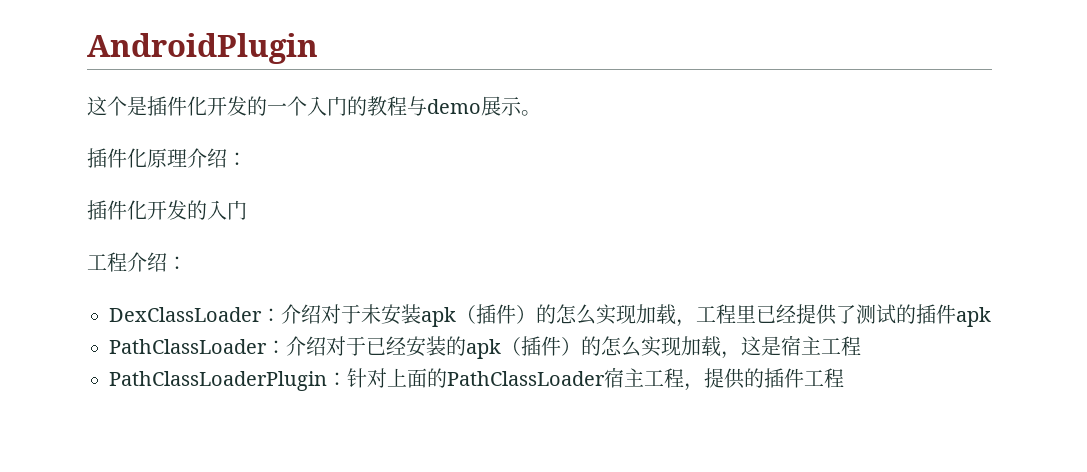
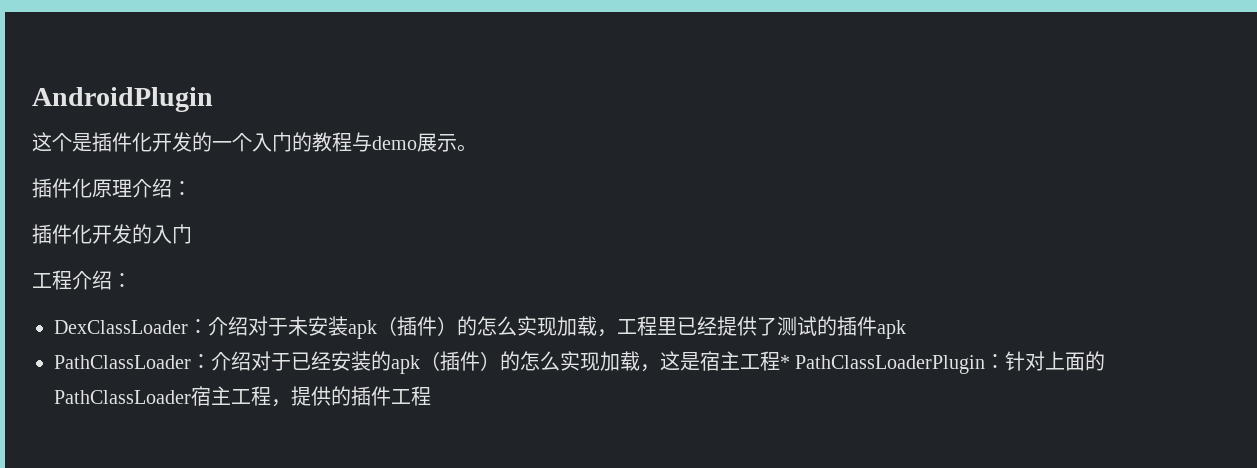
- PathClassLoader：介绍对于已经安装的apk（插件）的怎么实现加载，这是宿主工程
- PathClassLoaderPlugin：针对上面的PathClassLoader宿主工程，提供的插件工程
+ PathClassLoader：介绍对于已经安装的apk（插件）的怎么实现加载，这是宿主工程* PathClassLoaderPlugin：针对上面的PathClassLoader宿主工程，提供的插件工程

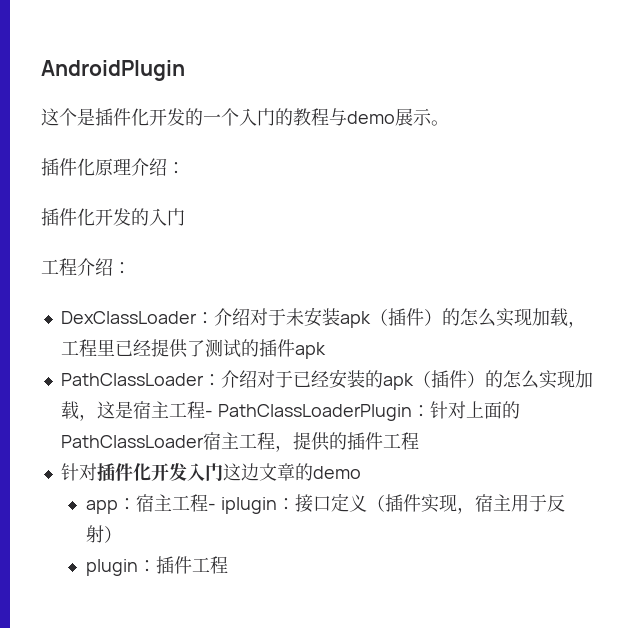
- PathClassLoader：介绍对于已经安装的apk（插件）的怎么实现加载，这是宿主工程* PathClassLoaderPlugin：针对上面的PathClassLoader宿主工程，提供的插件工程
+ PathClassLoader：介绍对于已经安装的apk（插件）的怎么实现加载，这是宿主工程- PathClassLoaderPlugin：针对上面的PathClassLoader宿主工程，提供的插件工程
+ 针对插件化开发入门这边文章的demo
+ app：宿主工程- iplugin：接口定义（插件实现，宿主用于反射）
+ plugin：插件工程

